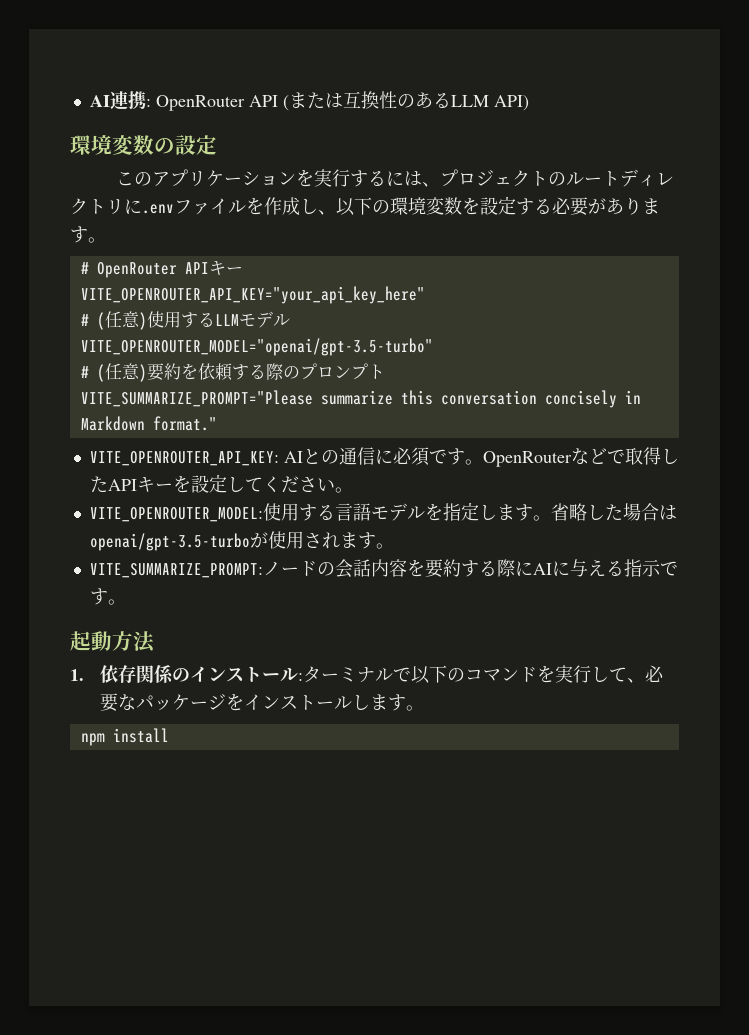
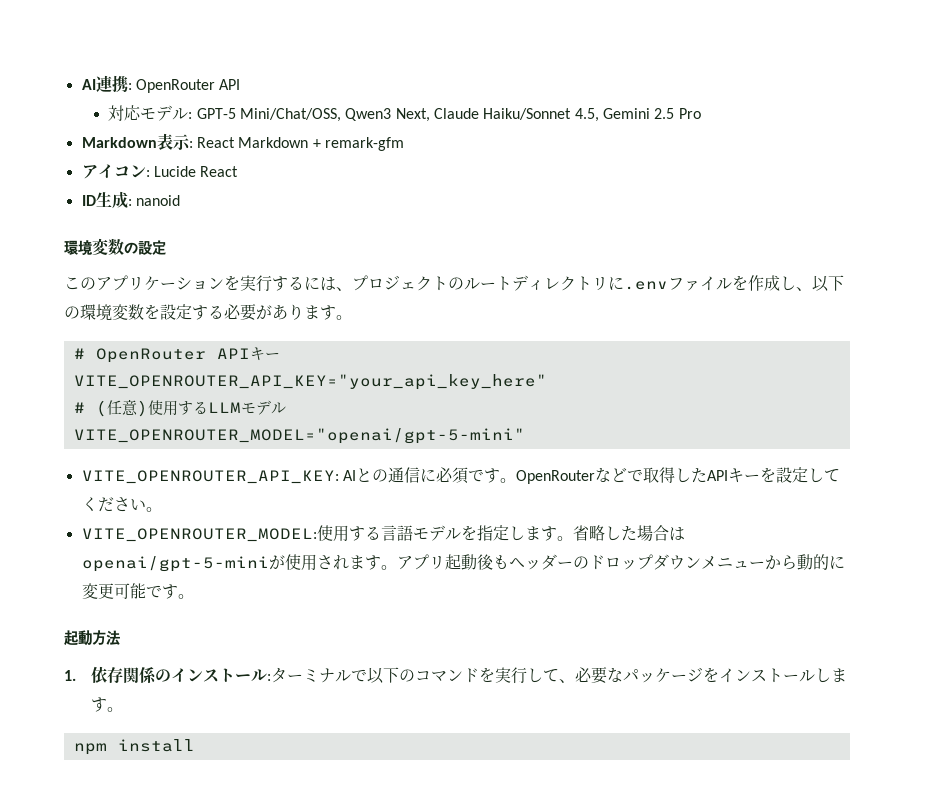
- AI連携: OpenRouter API (または互換性のあるLLM API)
+ AI連携: OpenRouter API
+ 対応モデル: GPT-5 Mini/Chat/OSS, Qwen3 Next, Claude Haiku/Sonnet 4.5, Gemini 2.5 Pro
+ Markdown表示: React Markdown + remark-gfm
+ アイコン: Lucide React
+ ID生成: nanoid
- VITE_OPENROUTER_MODEL="openai/gpt-3.5-turbo"
- # (任意)要約を依頼する際のプロンプト
- VITE_SUMMARIZE_PROMPT="Please summarize this conversation concisely in Markdown format."
+ VITE_OPENROUTER_MODEL="openai/gpt-5-mini"
- 省略した場合はopenai/gpt-3.5-turboが使用されます。
- VITE_SUMMARIZE_PROMPT:ノードの会話内容を要約する際にAIに与える指示です。
+ 省略した場合はopenai/gpt-5-miniが使用されます。アプリ起動後もヘッダーのドロップダウンメニューから動的に変更可能です。

